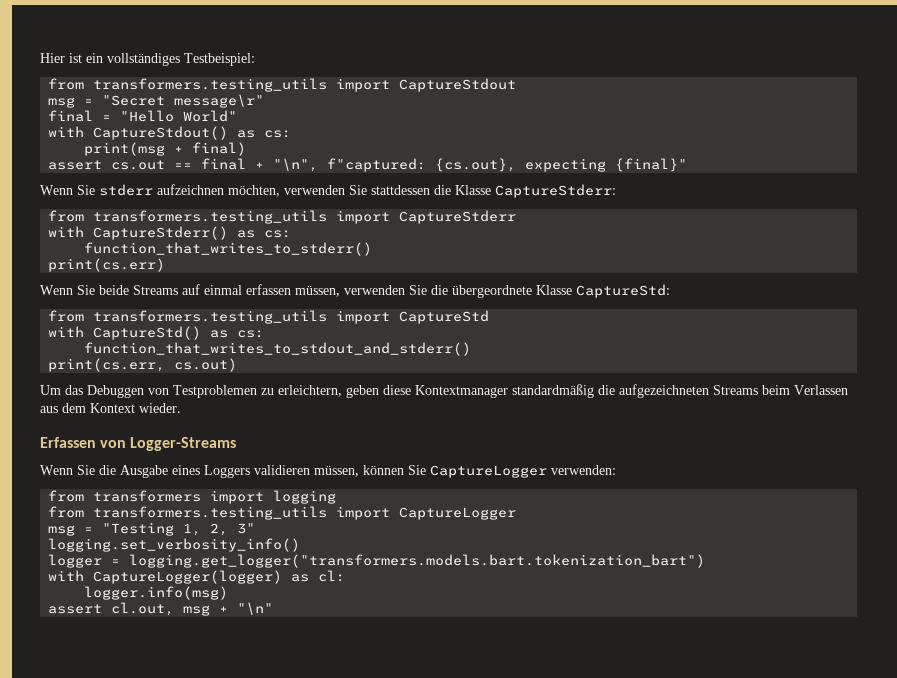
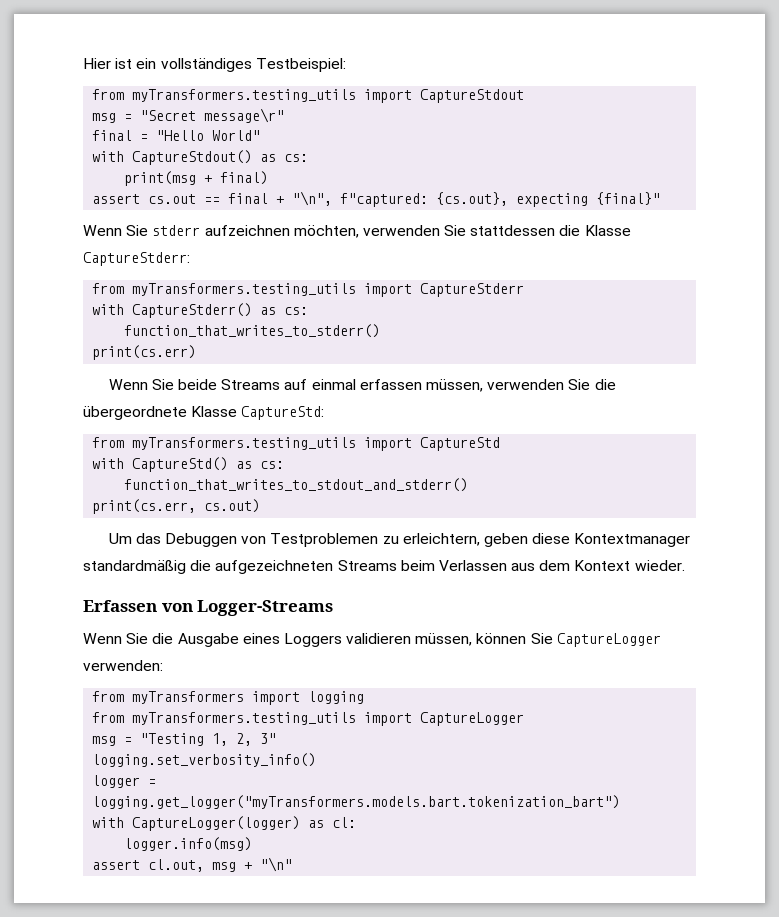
- from transformers.testing_utils import CaptureStdout
+ from myTransformers.testing_utils import CaptureStdout
- from transformers.testing_utils import CaptureStderr
+ from myTransformers.testing_utils import CaptureStderr
- from transformers.testing_utils import CaptureStd
+ from myTransformers.testing_utils import CaptureStd
- from transformers import logging
+ from myTransformers import logging
- from transformers.testing_utils import CaptureLogger
+ from myTransformers.testing_utils import CaptureLogger
- logger = logging.get_logger("transformers.models.bart.tokenization_bart")
+ logger = logging.get_logger("myTransformers.models.bart.tokenization_bart")

